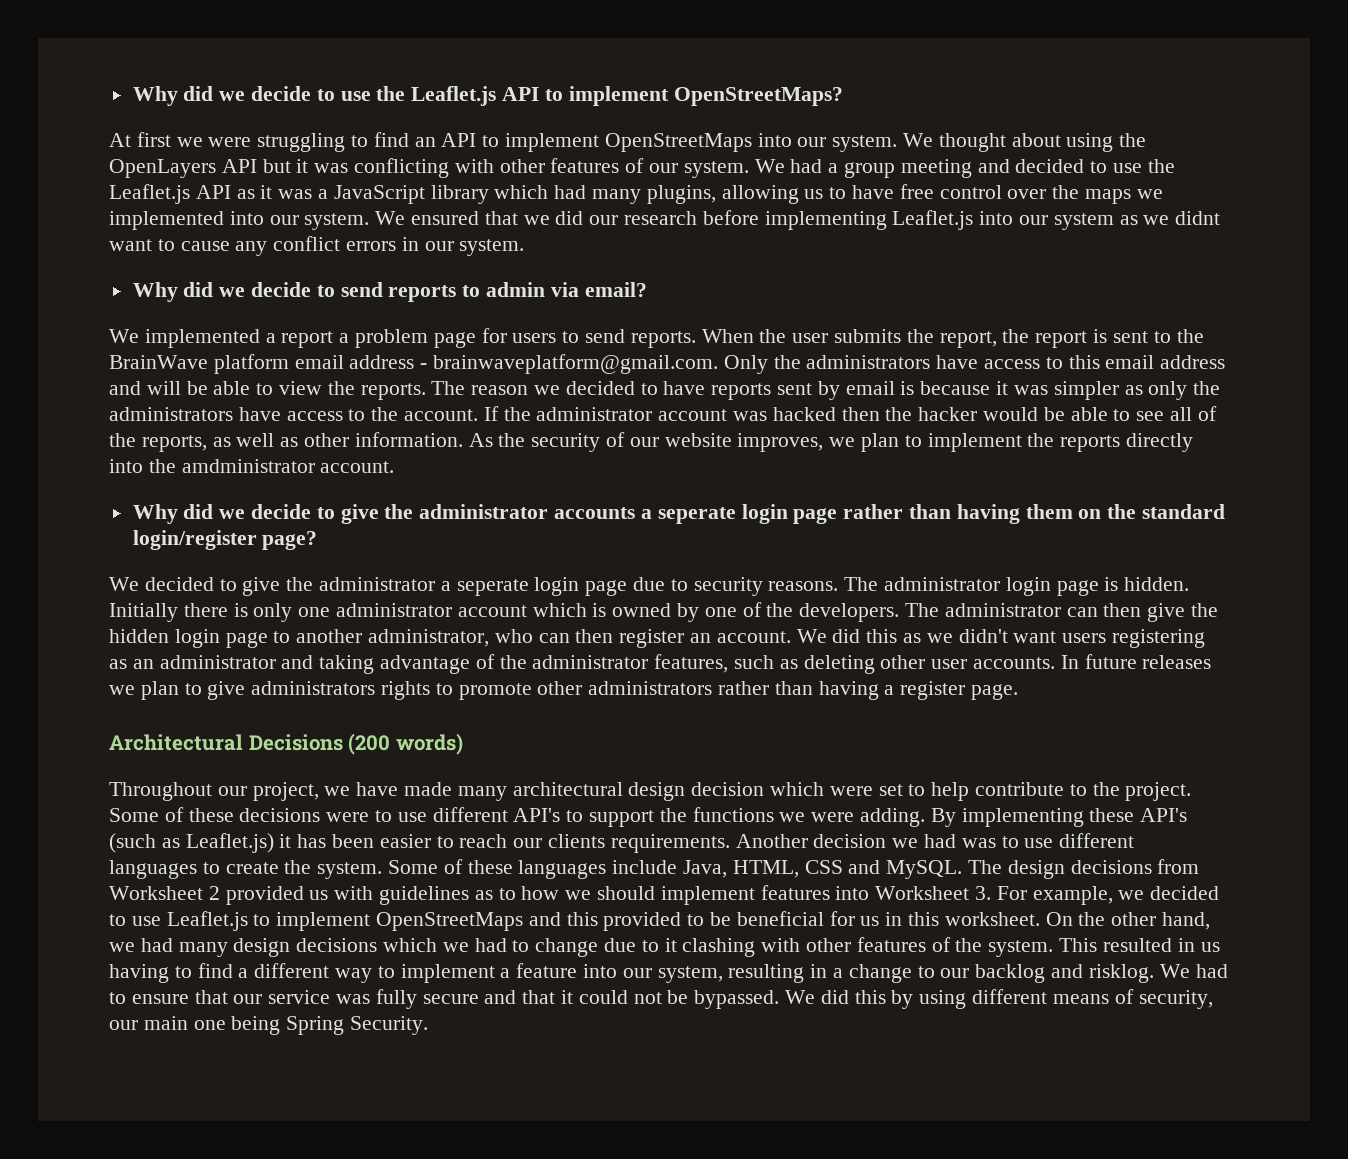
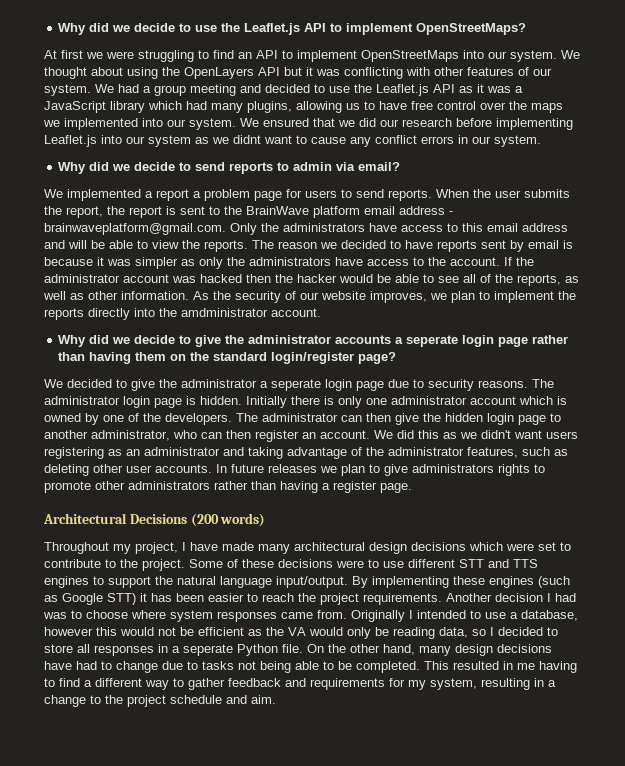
- Throughout our project, we have made many architectural design decision which were set to help contribute to the project.
+ Throughout my project, I have made many architectural design decisions which were set to contribute to the project.
- Some of these decisions were to use different API's to support the functions we were adding.
+ Some of these decisions were to use different STT and TTS engines to support the natural language input/output.
- By implementing these API's (such as Leaflet.js) it has been easier to reach our clients requirements.
+ By implementing these engines (such as Google STT) it has been easier to reach the project requirements.
- Another decision we had was to use different languages to create the system. Some of these languages include Java, HTML, CSS and MySQL. The design decisions from Worksheet 2 provided us with guidelines as to how we should implement features into Worksheet 3. For example, we decided to use Leaflet.js to implement OpenStreetMaps and this provided to be beneficial for us in this worksheet.
+ Another decision I had was to choose where system responses came from. Originally I intended to use a database, however this would not be efficient as the VA would only be reading data, so I decided to store all responses in a seperate Python file.
- On the other hand, we had many design decisions which we had to change due to it clashing with other features of the system.
+ On the other hand, many design decisions have had to change due to tasks not being able to be completed.
- This resulted in us having to find a different way to implement a feature into our system, resulting in a change to our backlog and risklog. We had to ensure that our service was fully secure and that it could not be bypassed. We did this by using different means of security, our main one being Spring Security.
+ This resulted in me having to find a different way to gather feedback and requirements for my system, resulting in a change to the project schedule and aim.

